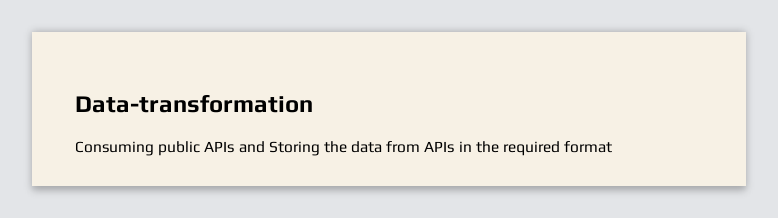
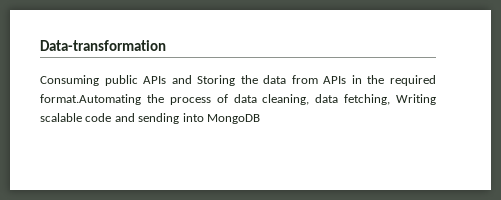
- Consuming public APIs and Storing the data from APIs in the required format
+ Consuming public APIs and Storing the data from APIs in the required format.Automating the process of data cleaning, data fetching, Writing scalable code and sending into MongoDB

